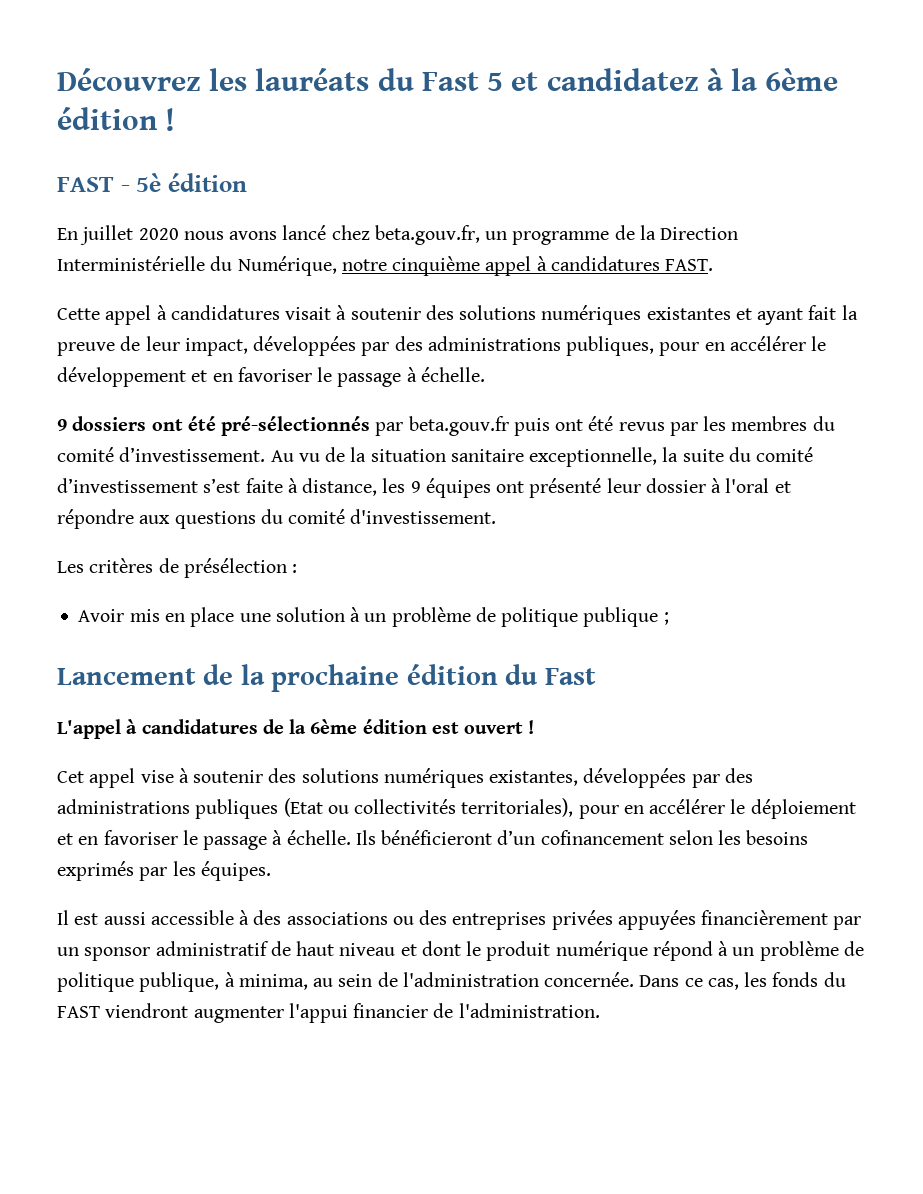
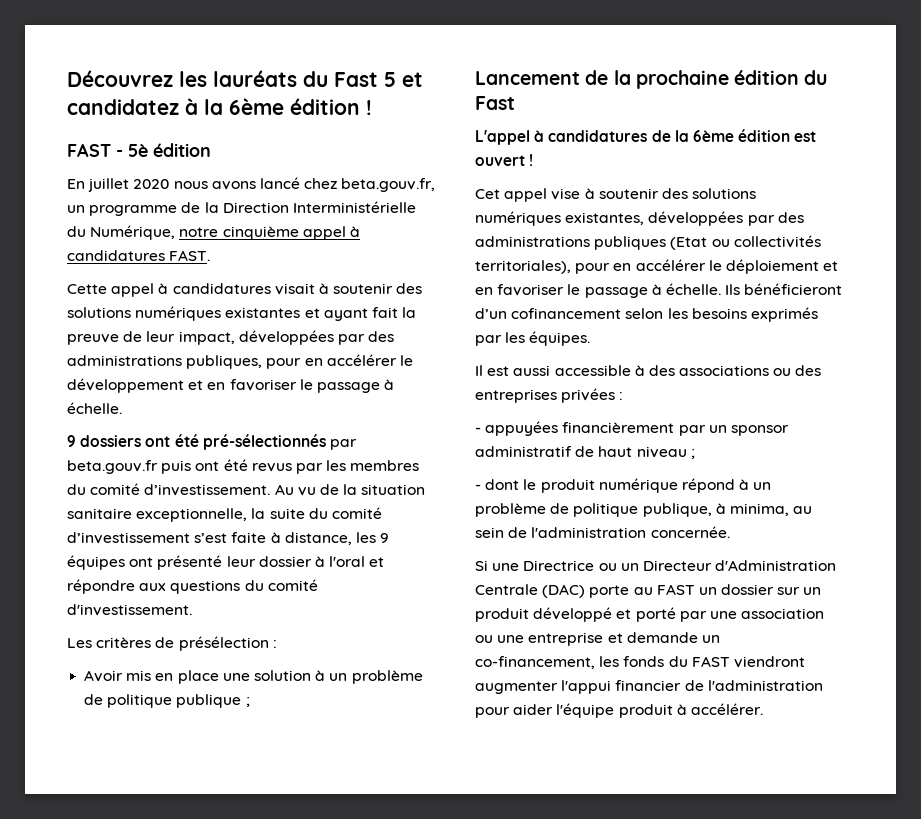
- Il est aussi accessible à des associations ou des entreprises privées appuyées financièrement par un sponsor administratif de haut niveau et dont le produit numérique répond à un problème de politique publique, à minima, au sein de l'administration concernée. Dans ce cas, les fonds du FAST viendront augmenter l'appui financier de l'administration.
+ Il est aussi accessible à des associations ou des entreprises privées :
+ - appuyées financièrement par un sponsor administratif de haut niveau ;
+ - dont le produit numérique répond à un problème de politique publique, à minima, au sein de l'administration concernée.
+ Si une Directrice ou un Directeur d'Administration Centrale (DAC) porte au FAST un dossier sur un produit développé et porté par une association ou une entreprise et demande un co-financement, les fonds du FAST viendront augmenter l'appui financier de l'administration pour aider l'équipe produit à accélérer.

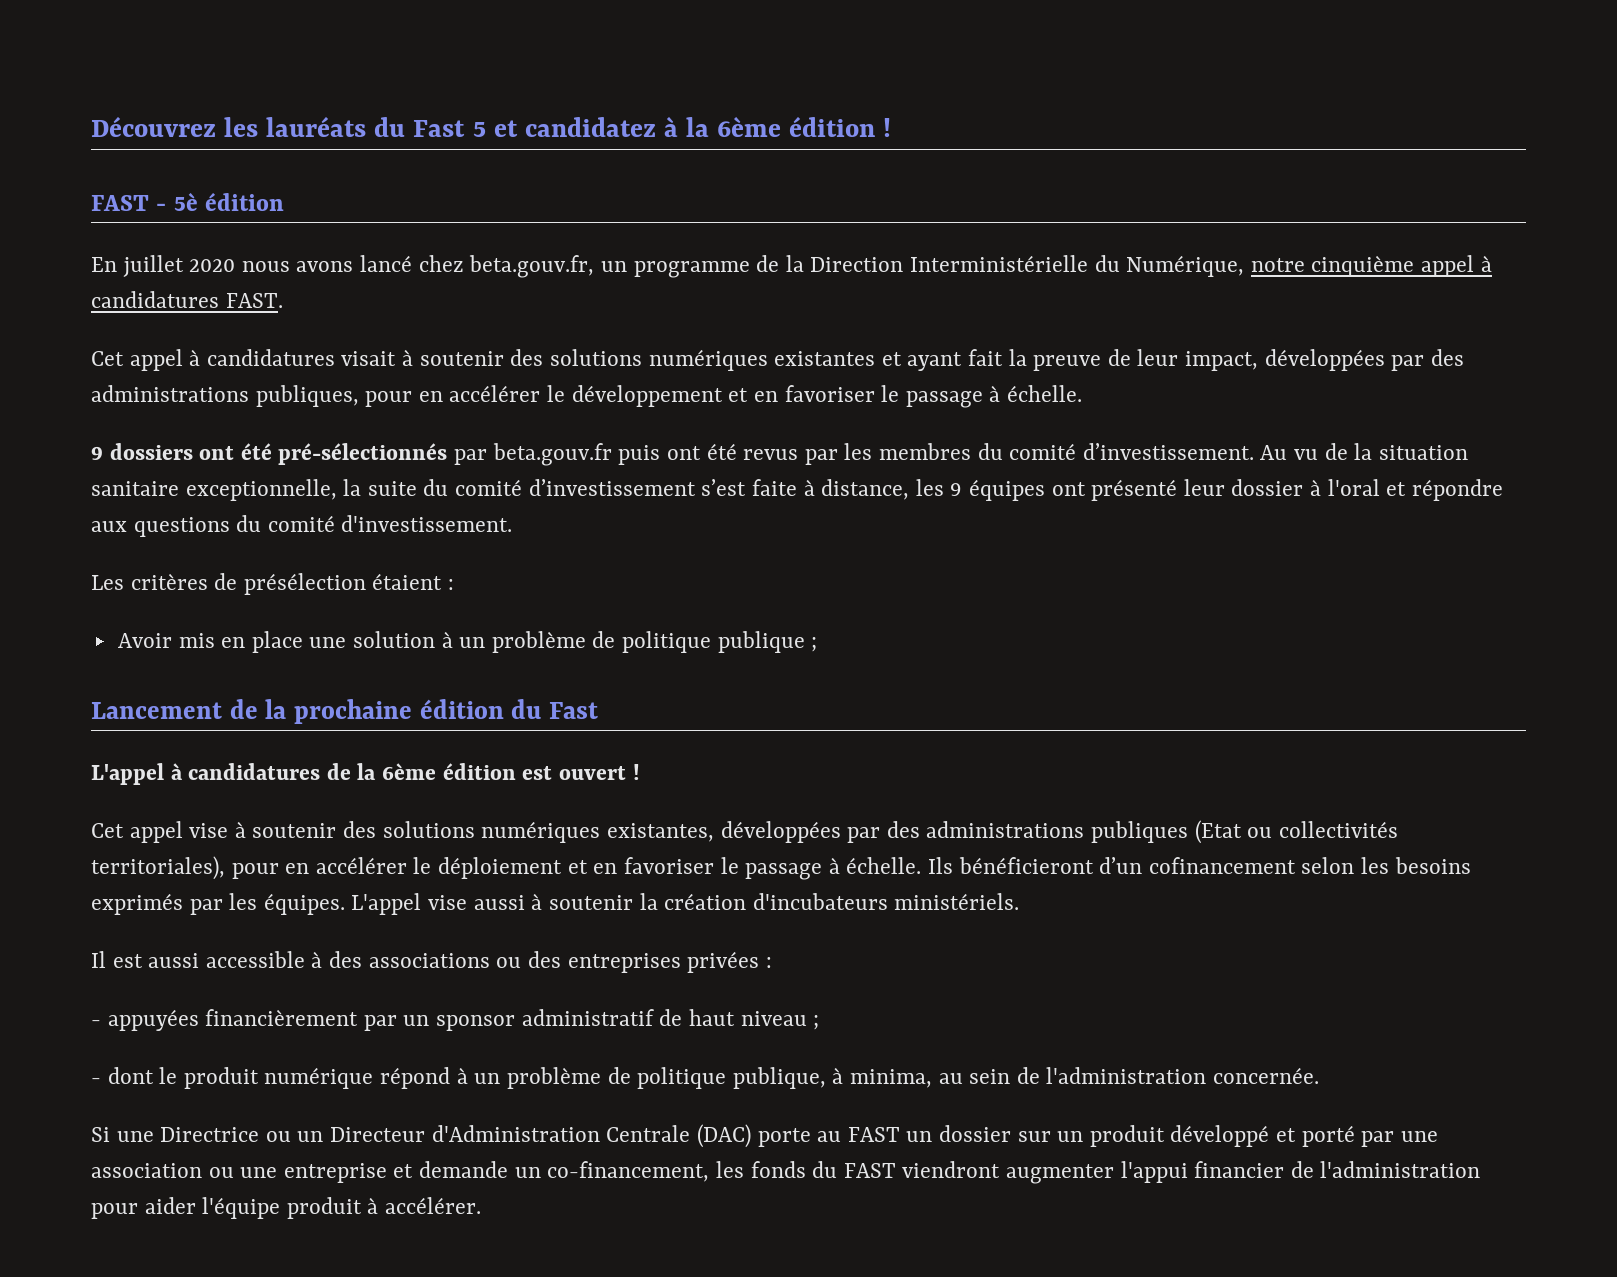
- Cette appel à candidatures visait à soutenir des solutions numériques existantes et ayant fait la preuve de leur impact, développées par des administrations publiques, pour en accélérer le développement et en favoriser le passage à échelle.
+ Cet appel à candidatures visait à soutenir des solutions numériques existantes et ayant fait la preuve de leur impact, développées par des administrations publiques, pour en accélérer le développement et en favoriser le passage à échelle.
- Les critères de présélection :
+ Les critères de présélection étaient :
+ L'appel vise aussi à soutenir la création d'incubateurs ministériels.

